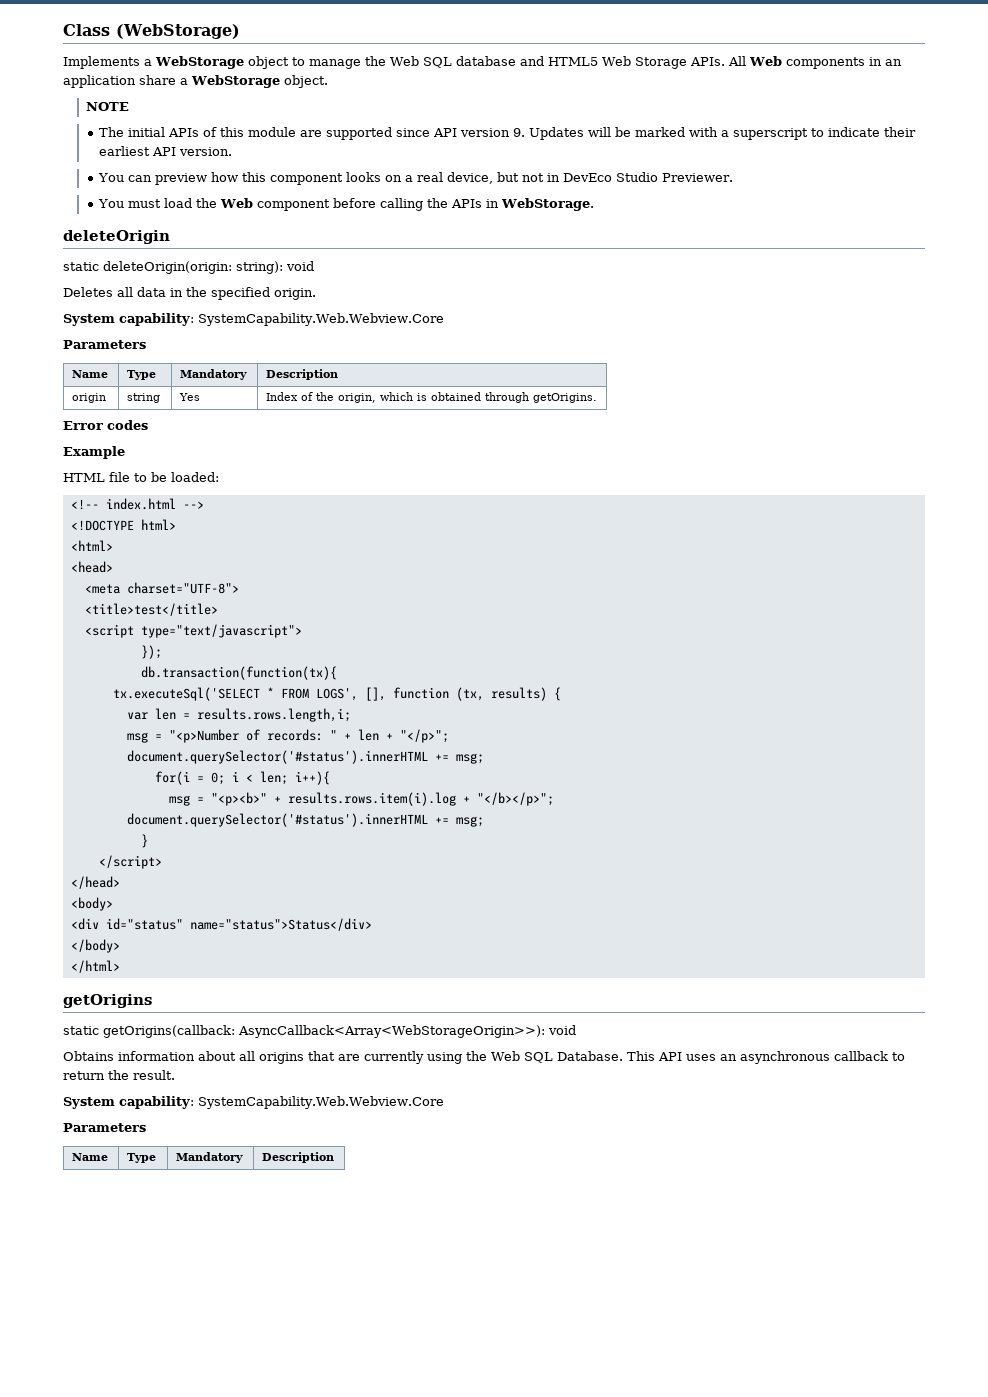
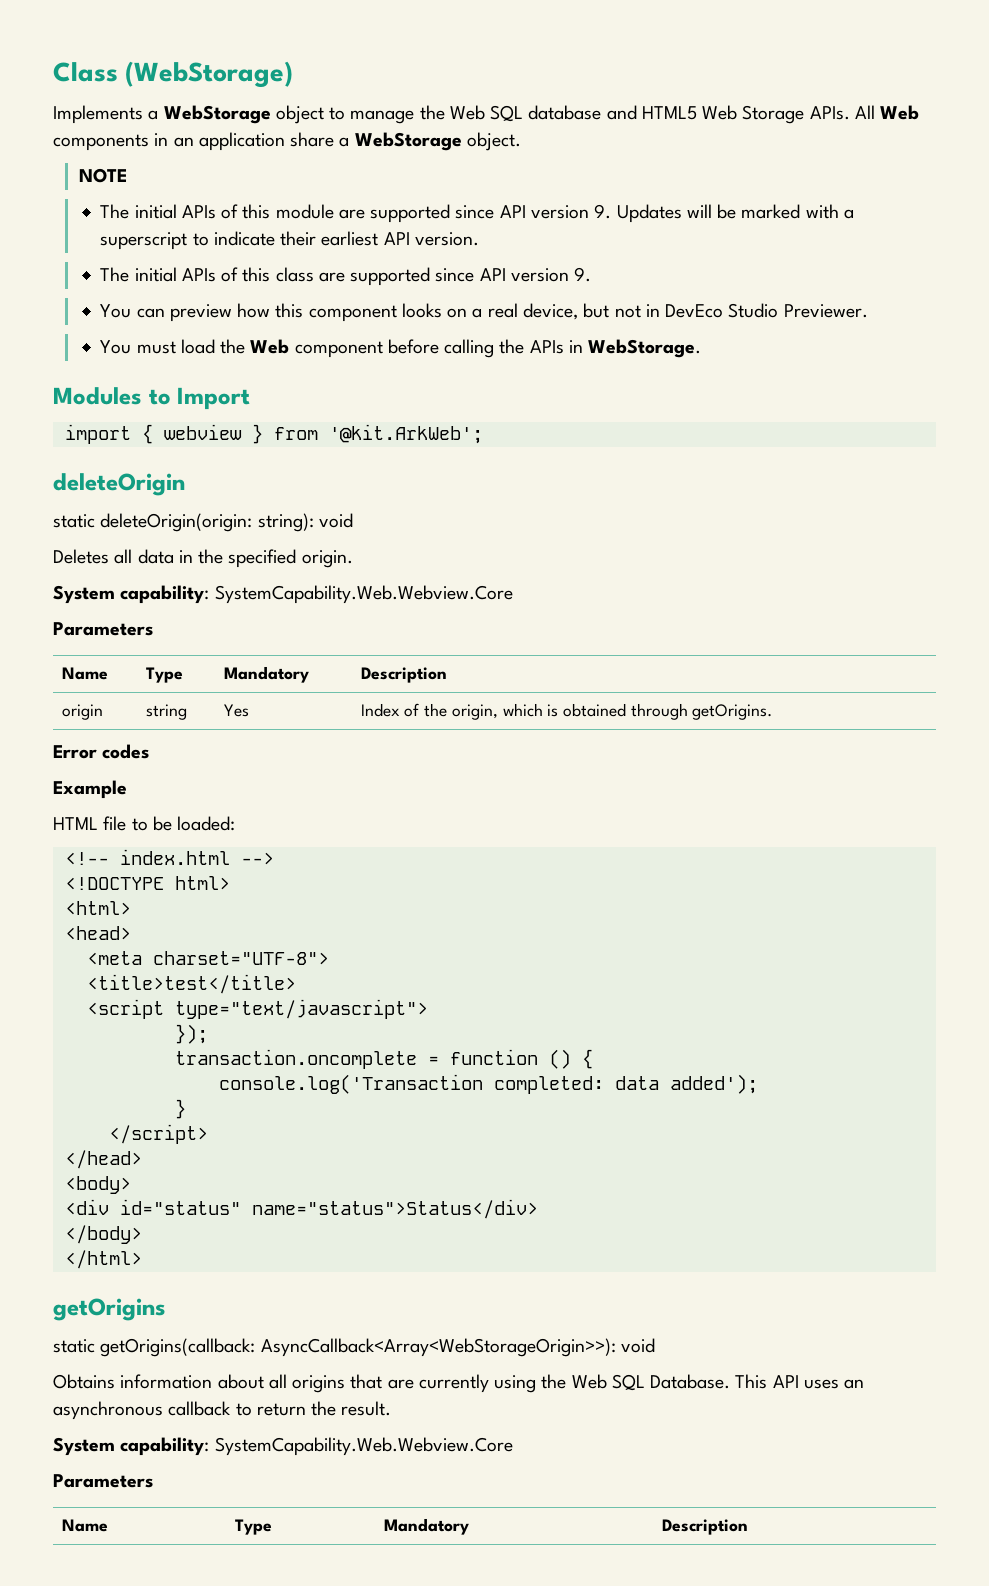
+ The initial APIs of this class are supported since API version 9.
+ Modules to Import
+ import { webview } from '@kit.ArkWeb';
- db.transaction(function(tx){
- tx.executeSql('SELECT * FROM LOGS', [], function (tx, results) {
- var len = results.rows.length,i;
- msg = "<p>Number of records: " + len + "</p>";
- document.querySelector('#status').innerHTML += msg;
- for(i = 0; i < len; i++){
- msg = "<p><b>" + results.rows.item(i).log + "</b></p>";
- document.querySelector('#status').innerHTML += msg;
+ transaction.oncomplete = function () {
+ console.log('Transaction completed: data added');

